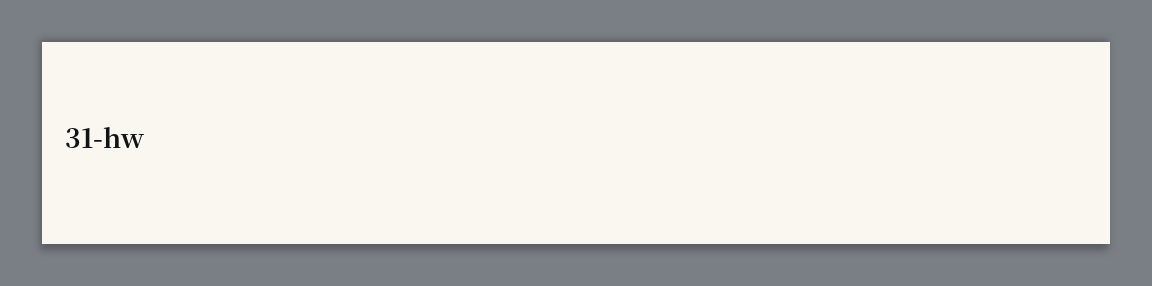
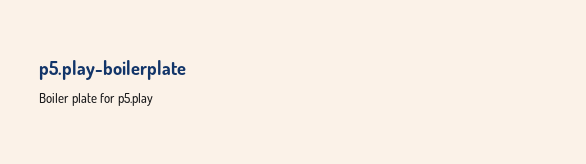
- 31-hw
+ p5.play-boilerplate
+ Boiler plate for p5.play

